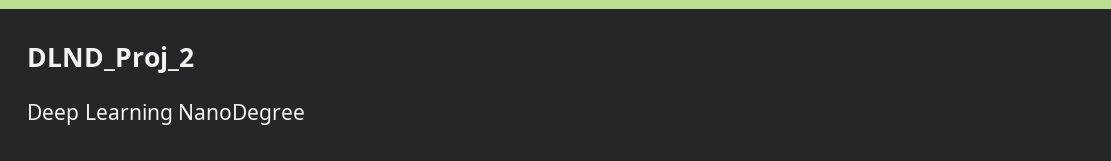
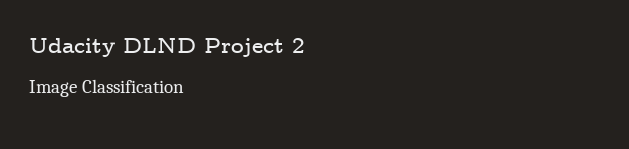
- DLND_Proj_2
- Deep Learning NanoDegree
+ Udacity DLND Project 2
+ Image Classification

